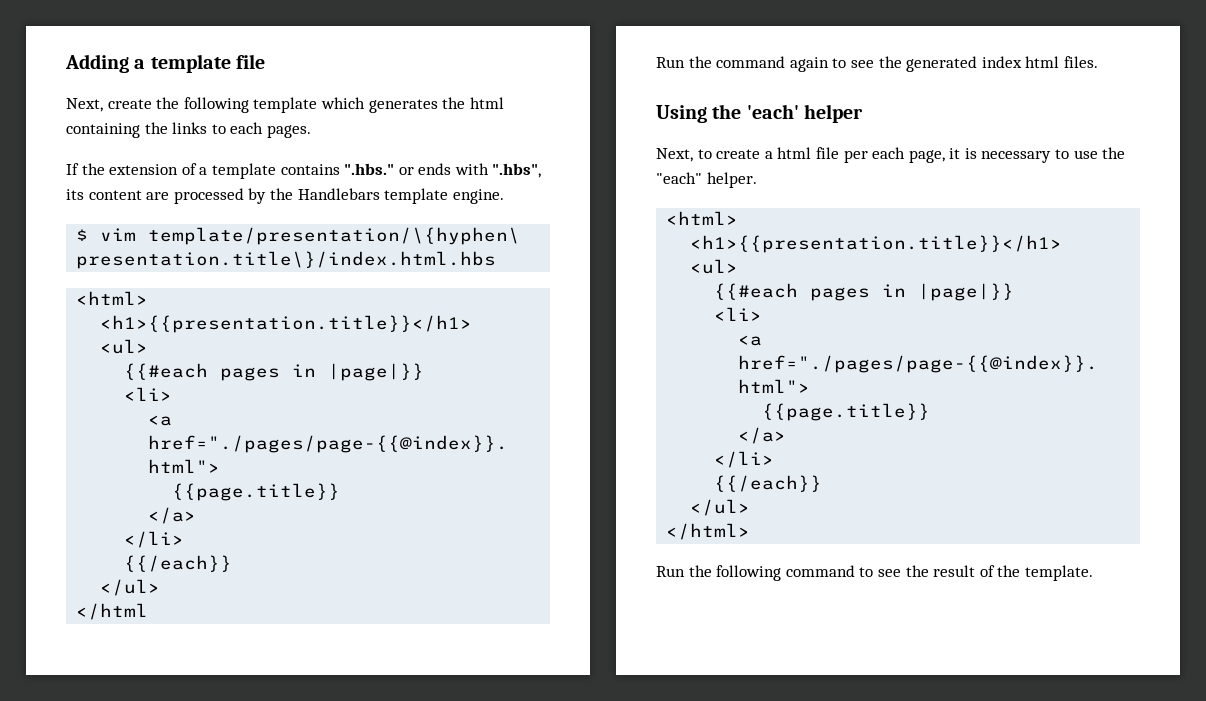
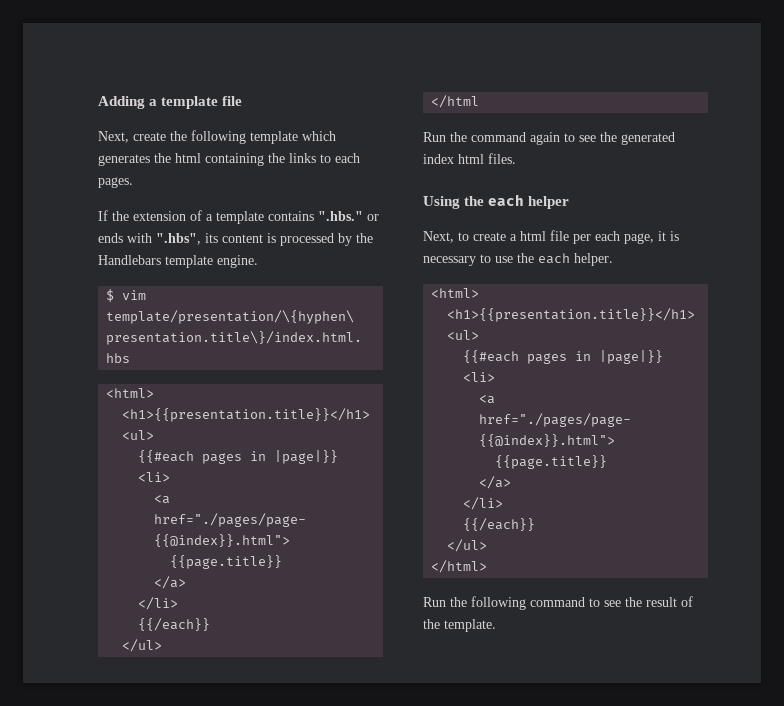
- If the extension of a template contains ".hbs." or ends with ".hbs", its content are processed by the Handlebars template engine.
+ If the extension of a template contains ".hbs." or ends with ".hbs", its content is processed by the Handlebars template engine.
- Using the 'each' helper
+ Using the each helper
- Next, to create a html file per each page, it is necessary to use the "each" helper.
+ Next, to create a html file per each page, it is necessary to use the each helper.

